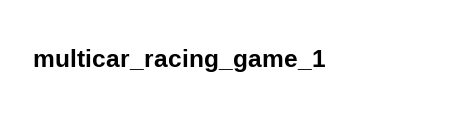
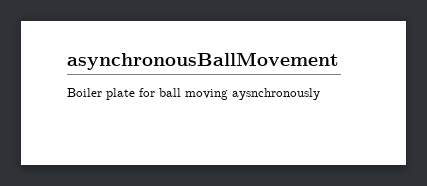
- multicar_racing_game_1
+ asynchronousBallMovement
+ Boiler plate for ball moving aysnchronously

